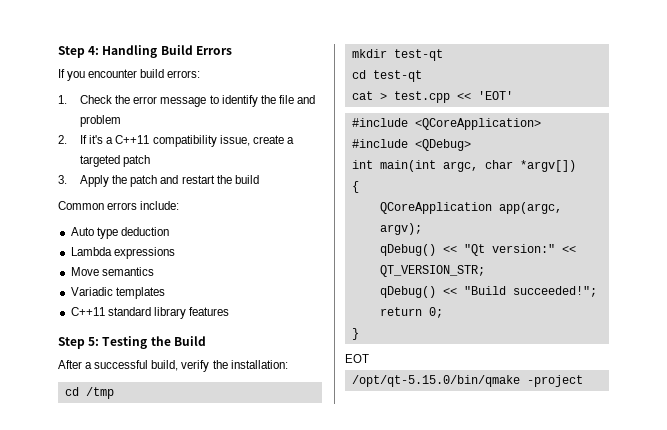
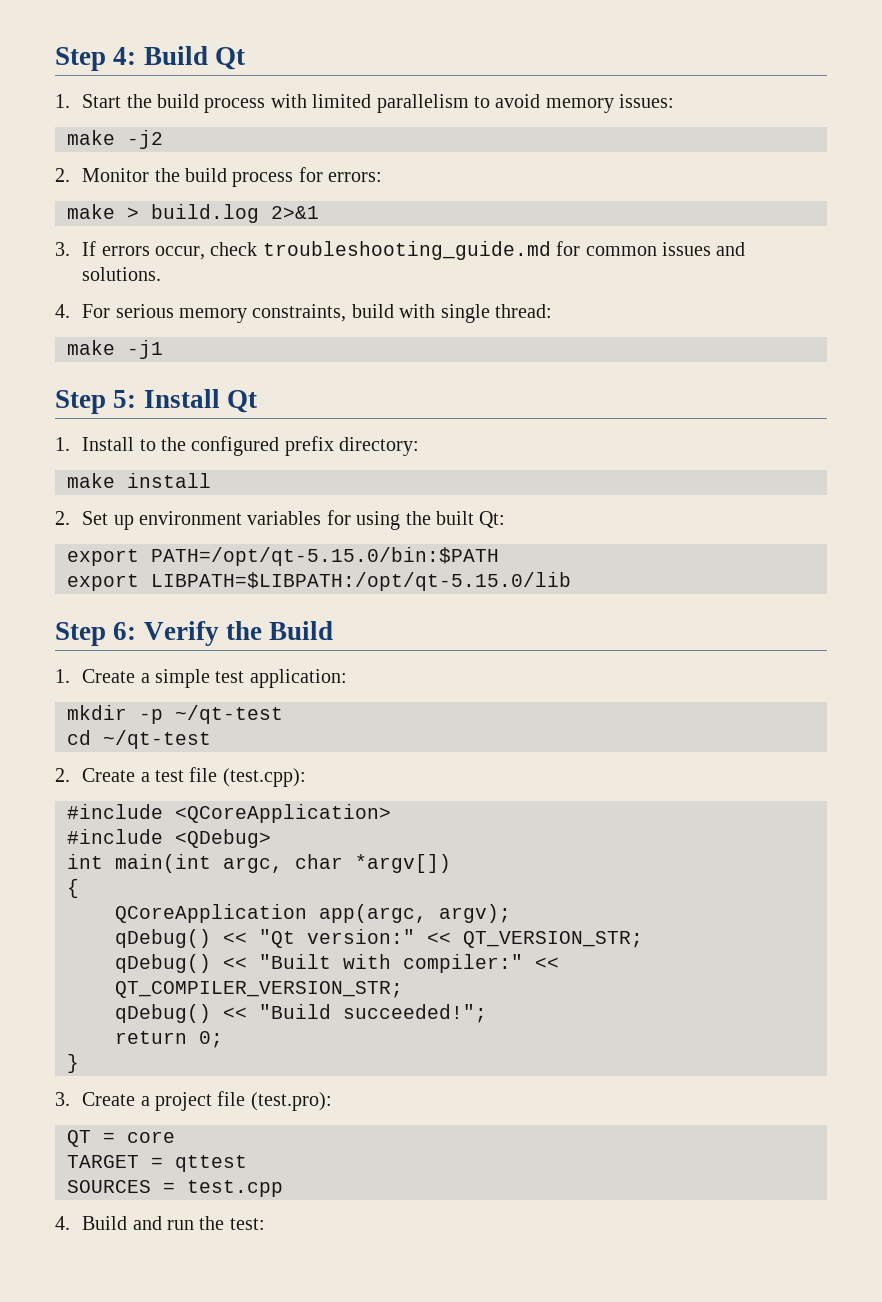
- Step 4: Handling Build Errors
- If you encounter build errors:
- 1. Check the error message to identify the file and problem
- 2. If it's a C++11 compatibility issue, create a targeted patch
- 3. Apply the patch and restart the build
- Common errors include:
- Auto type deduction
- Lambda expressions
- Move semantics
- Variadic templates
- C++11 standard library features
- Step 5: Testing the Build
- After a successful build, verify the installation:
- cd /tmp
- mkdir test-qt
- cd test-qt
- cat > test.cpp << 'EOT'
+ Step 4: Build Qt
+ 1. Start the build process with limited parallelism to avoid memory issues:
+ make -j2
+ 2. Monitor the build process for errors:
+ make > build.log 2>&1
+ 3. If errors occur, check troubleshooting_guide.md for common issues and solutions.
+ 4. For serious memory constraints, build with single thread:
+ make -j1
+ Step 5: Install Qt
+ 1. Install to the configured prefix directory:
+ make install
+ 2. Set up environment variables for using the built Qt:
+ export PATH=/opt/qt-5.15.0/bin:$PATH
+ export LIBPATH=$LIBPATH:/opt/qt-5.15.0/lib
+ Step 6: Verify the Build
+ 1. Create a simple test application:
+ mkdir -p ~/qt-test
+ cd ~/qt-test
+ 2. Create a test file (test.cpp):
+ qDebug() << "Built with compiler:" << QT_COMPILER_VERSION_STR;
- EOT
- /opt/qt-5.15.0/bin/qmake -project
+ 3. Create a project file (test.pro):
+ QT = core
+ TARGET = qttest
+ SOURCES = test.cpp
+ 4. Build and run the test:

